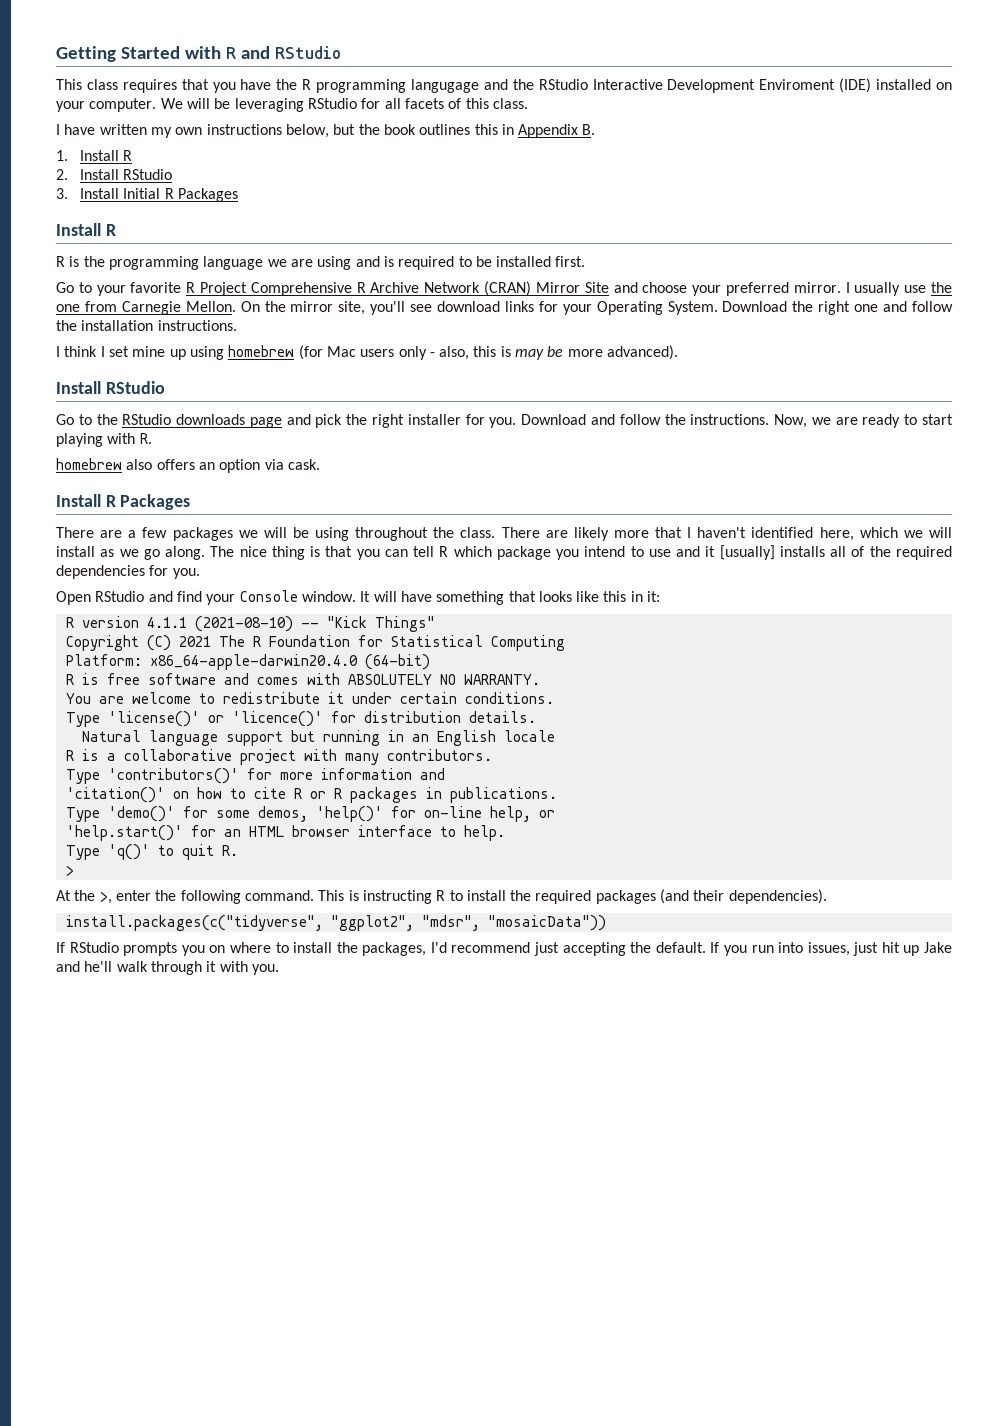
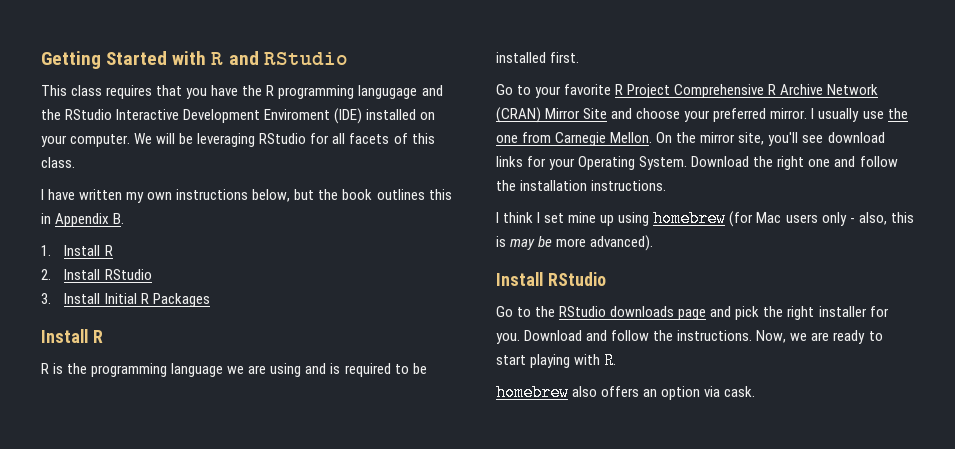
- Install R Packages
- There are a few packages we will be using throughout the class. There are likely more that I haven't identified here, which we will install as we go along. The nice thing is that you can tell R which package you intend to use and it [usually] installs all of the required dependencies for you.
- Open RStudio and find your Console window. It will have something that looks like this in it:
- R version 4.1.1 (2021-08-10) -- "Kick Things"
- Copyright (C) 2021 The R Foundation for Statistical Computing
- Platform: x86_64-apple-darwin20.4.0 (64-bit)
- R is free software and comes with ABSOLUTELY NO WARRANTY.
- You are welcome to redistribute it under certain conditions.
- Type 'license()' or 'licence()' for distribution details.
- Natural language support but running in an English locale
- R is a collaborative project with many contributors.
- Type 'contributors()' for more information and
- 'citation()' on how to cite R or R packages in publications.
- Type 'demo()' for some demos, 'help()' for on-line help, or
- 'help.start()' for an HTML browser interface to help.
- Type 'q()' to quit R.
- >
- At the >, enter the following command. This is instructing R to install the required packages (and their dependencies).
- install.packages(c("tidyverse", "ggplot2", "mdsr", "mosaicData"))
- If RStudio prompts you on where to install the packages, I'd recommend just accepting the default. If you run into issues, just hit up Jake and he'll walk through it with you.

